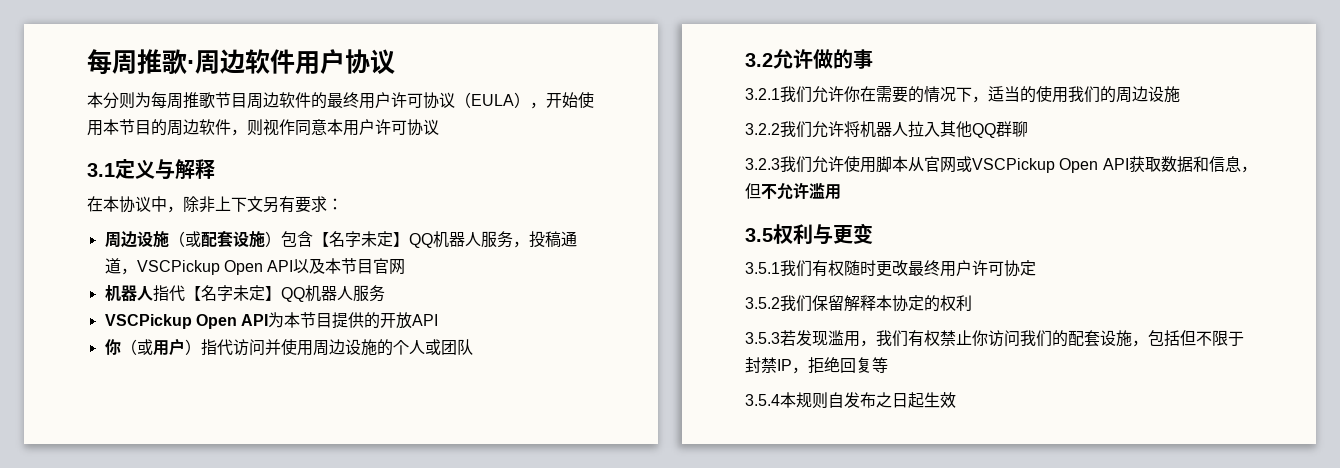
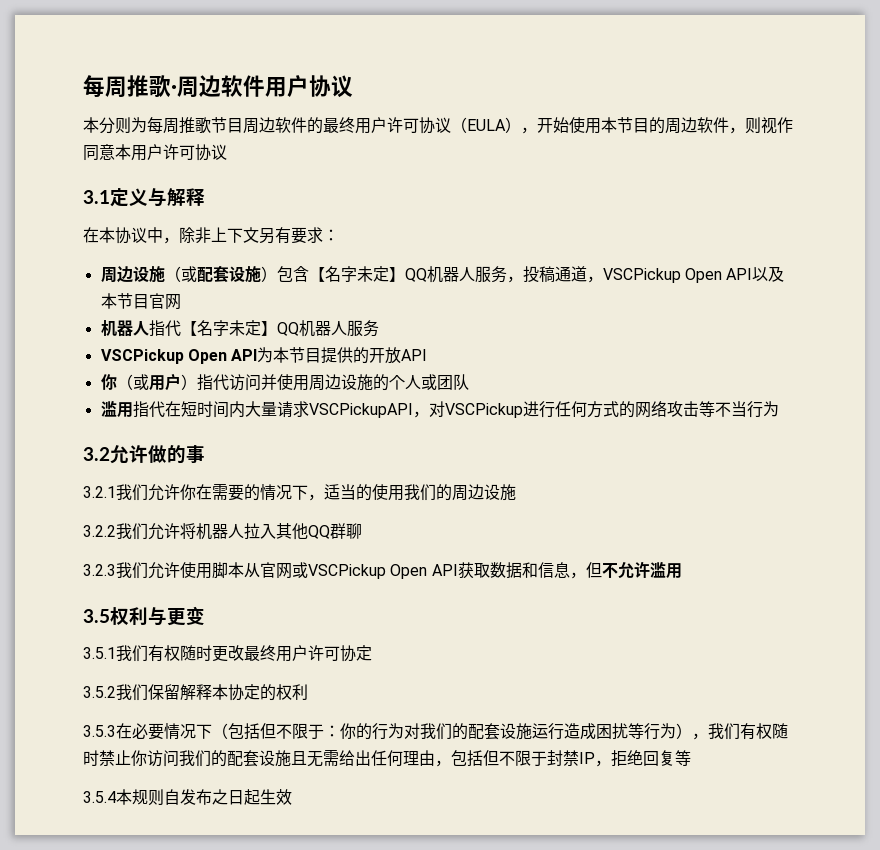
+ 滥用指代在短时间内大量请求VSCPickupAPI，对VSCPickup进行任何方式的网络攻击等不当行为
- 3.5.3若发现滥用，我们有权禁止你访问我们的配套设施，包括但不限于封禁IP，拒绝回复等
+ 3.5.3在必要情况下（包括但不限于：你的行为对我们的配套设施运行造成困扰等行为），我们有权随时禁止你访问我们的配套设施且无需给出任何理由，包括但不限于封禁IP，拒绝回复等

